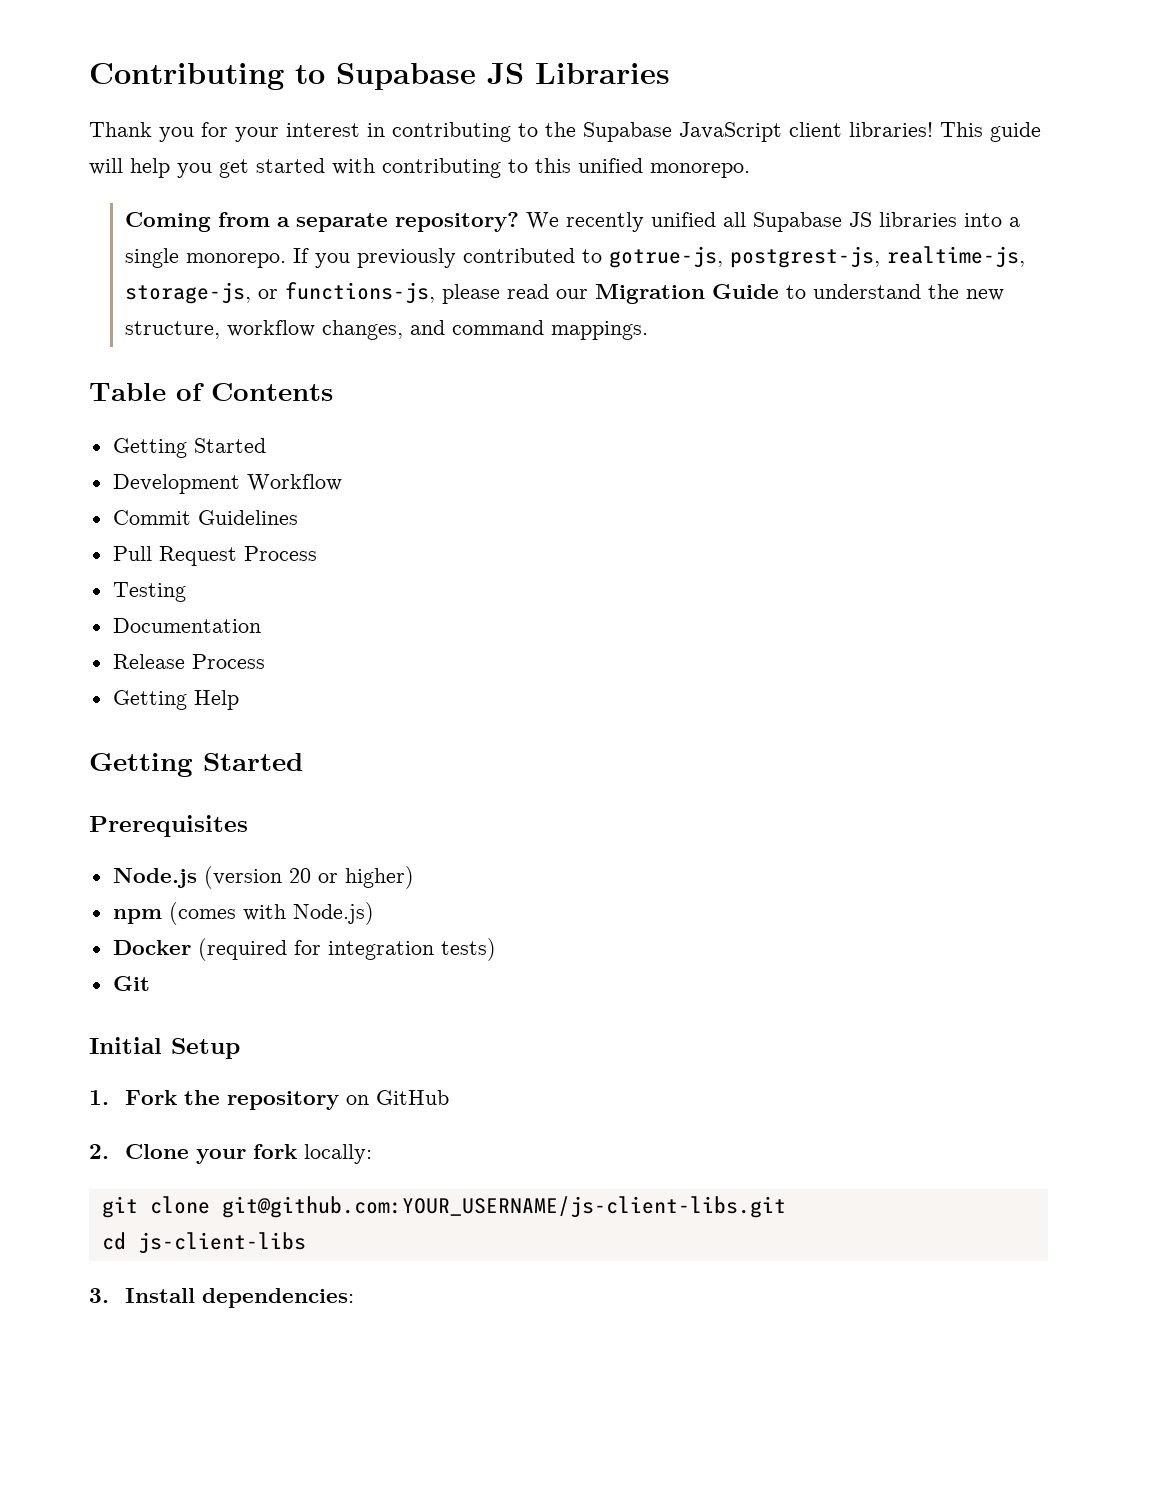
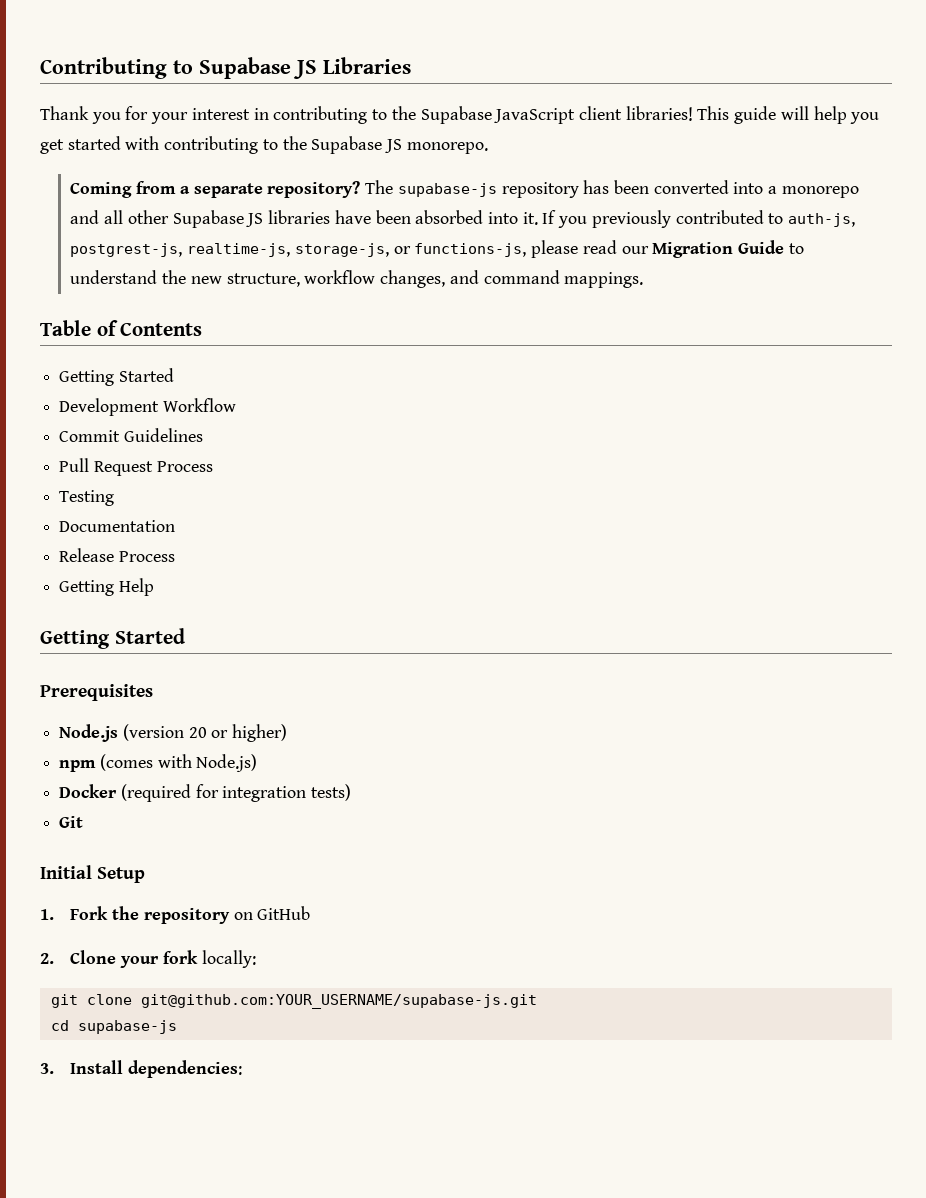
- This guide will help you get started with contributing to this unified monorepo.
+ This guide will help you get started with contributing to the Supabase JS monorepo.
- We recently unified all Supabase JS libraries into a single monorepo.
+ The supabase-js repository has been converted into a monorepo and all other Supabase JS libraries have been absorbed into it.
- If you previously contributed to gotrue-js, postgrest-js, realtime-js, storage-js, or functions-js, please read our Migration Guide to understand the new structure, workflow changes, and command mappings.
+ If you previously contributed to auth-js, postgrest-js, realtime-js, storage-js, or functions-js, please read our Migration Guide to understand the new structure, workflow changes, and command mappings.
- git clone git@github.com:YOUR_USERNAME/js-client-libs.git
+ git clone git@github.com:YOUR_USERNAME/supabase-js.git
- cd js-client-libs
+ cd supabase-js

